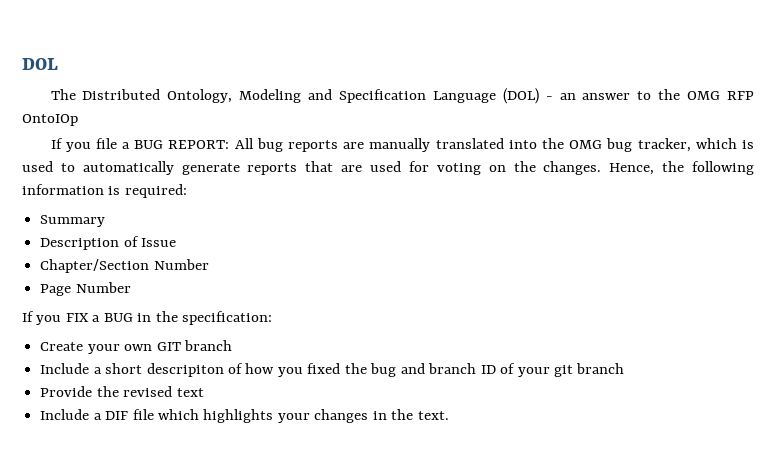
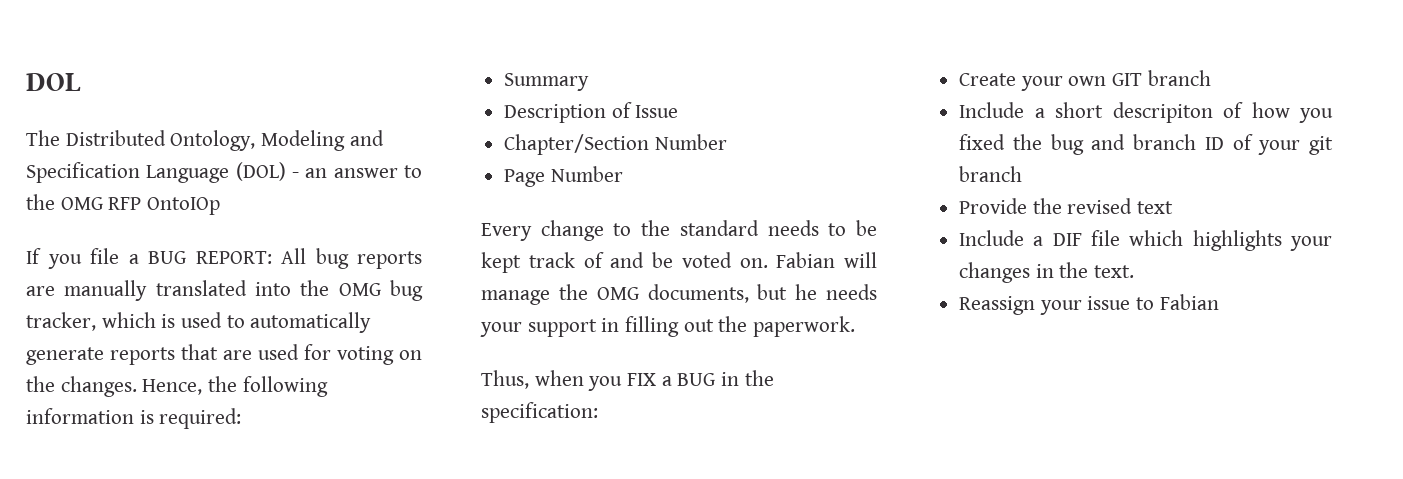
- If you FIX a BUG in the specification:
+ Every change to the standard needs to be kept track of and be voted on. Fabian will manage the OMG documents, but he needs your support in filling out the paperwork.
+ Thus, when you FIX a BUG in the specification:
+ Reassign your issue to Fabian

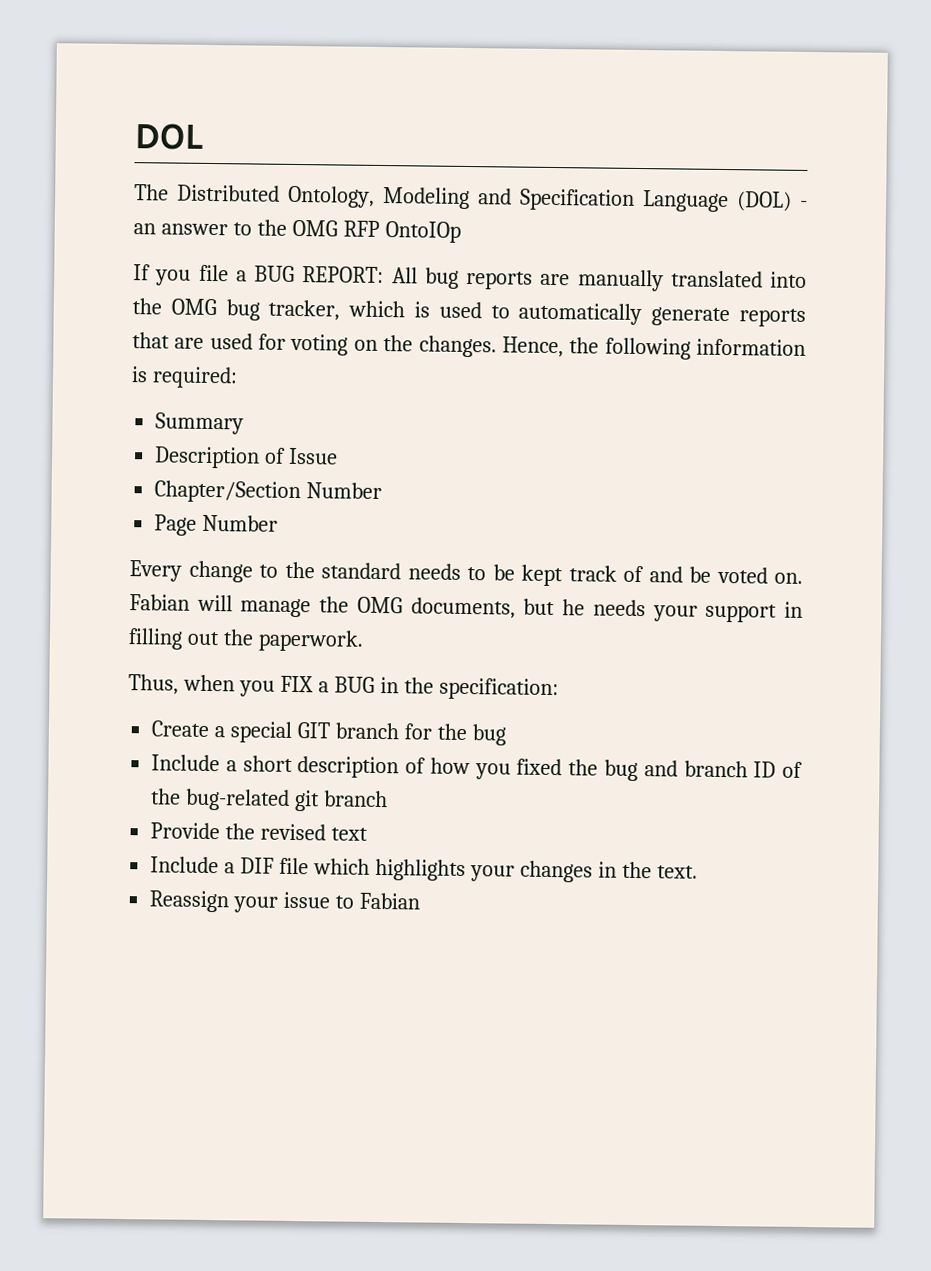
- Create your own GIT branch
+ Create a special GIT branch for the bug
- Include a short descripiton of how you fixed the bug and branch ID of your git branch
+ Include a short description of how you fixed the bug and branch ID of the bug-related git branch

